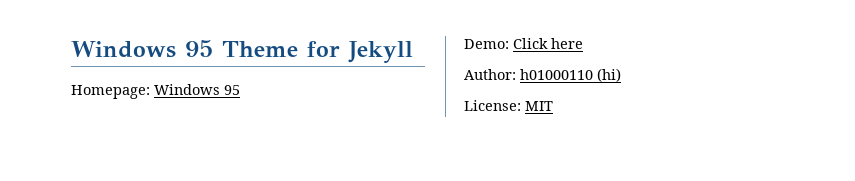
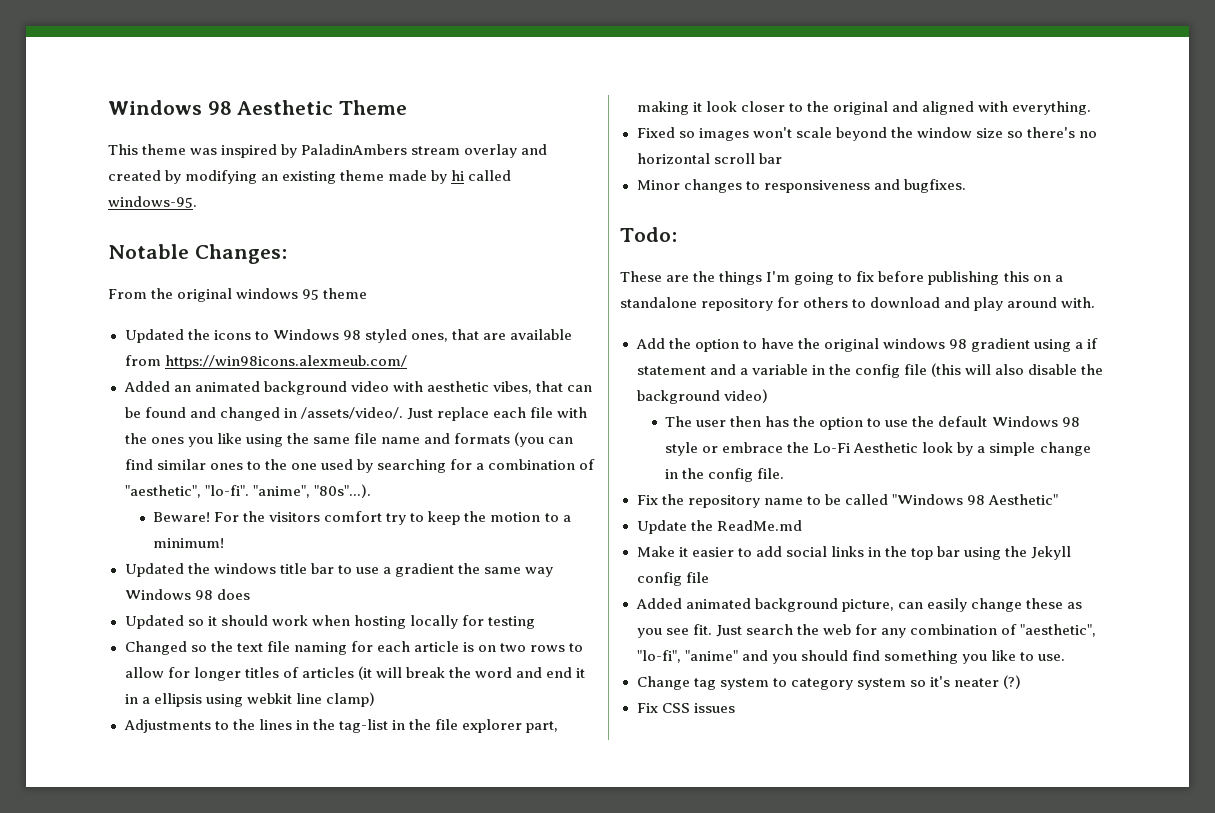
- Windows 95 Theme for Jekyll
- Homepage: Windows 95
- Demo: Click here
- Author: h01000110 (hi)
- License: MIT
+ Windows 98 Aesthetic Theme
+ This theme was inspired by PaladinAmbers stream overlay and created by modifying an existing theme made by hi called windows-95.
+ Notable Changes:
+ From the original windows 95 theme
+ Updated the icons to Windows 98 styled ones, that are available from https://win98icons.alexmeub.com/
+ Added an animated background video with aesthetic vibes, that can be found and changed in /assets/video/. Just replace each file with the ones you like using the same file name and formats (you can find similar ones to the one used by searching for a combination of "aesthetic", "lo-fi". "anime", "80s"...).
+ Beware! For the visitors comfort try to keep the motion to a minimum!
+ Updated the windows title bar to use a gradient the same way Windows 98 does
+ Updated so it should work when hosting locally for testing
+ Changed so the text file naming for each article is on two rows to allow for longer titles of articles (it will break the word and end it in a ellipsis using webkit line clamp)
+ Adjustments to the lines in the tag-list in the file explorer part, making it look closer to the original and aligned with everything.
+ Fixed so images won't scale beyond the window size so there's no horizontal scroll bar
+ Minor changes to responsiveness and bugfixes.
+ Todo:
+ These are the things I'm going to fix before publishing this on a standalone repository for others to download and play around with.
+ Add the option to have the original windows 98 gradient using a if statement and a variable in the config file (this will also disable the background video)
+ The user then has the option to use the default Windows 98 style or embrace the Lo-Fi Aesthetic look by a simple change in the config file.
+ Fix the repository name to be called "Windows 98 Aesthetic"
+ Update the ReadMe.md
+ Make it easier to add social links in the top bar using the Jekyll config file
+ Added animated background picture, can easily change these as you see fit. Just search the web for any combination of "aesthetic", "lo-fi", "anime" and you should find something you like to use.
+ Change tag system to category system so it's neater (?)
+ Fix CSS issues

